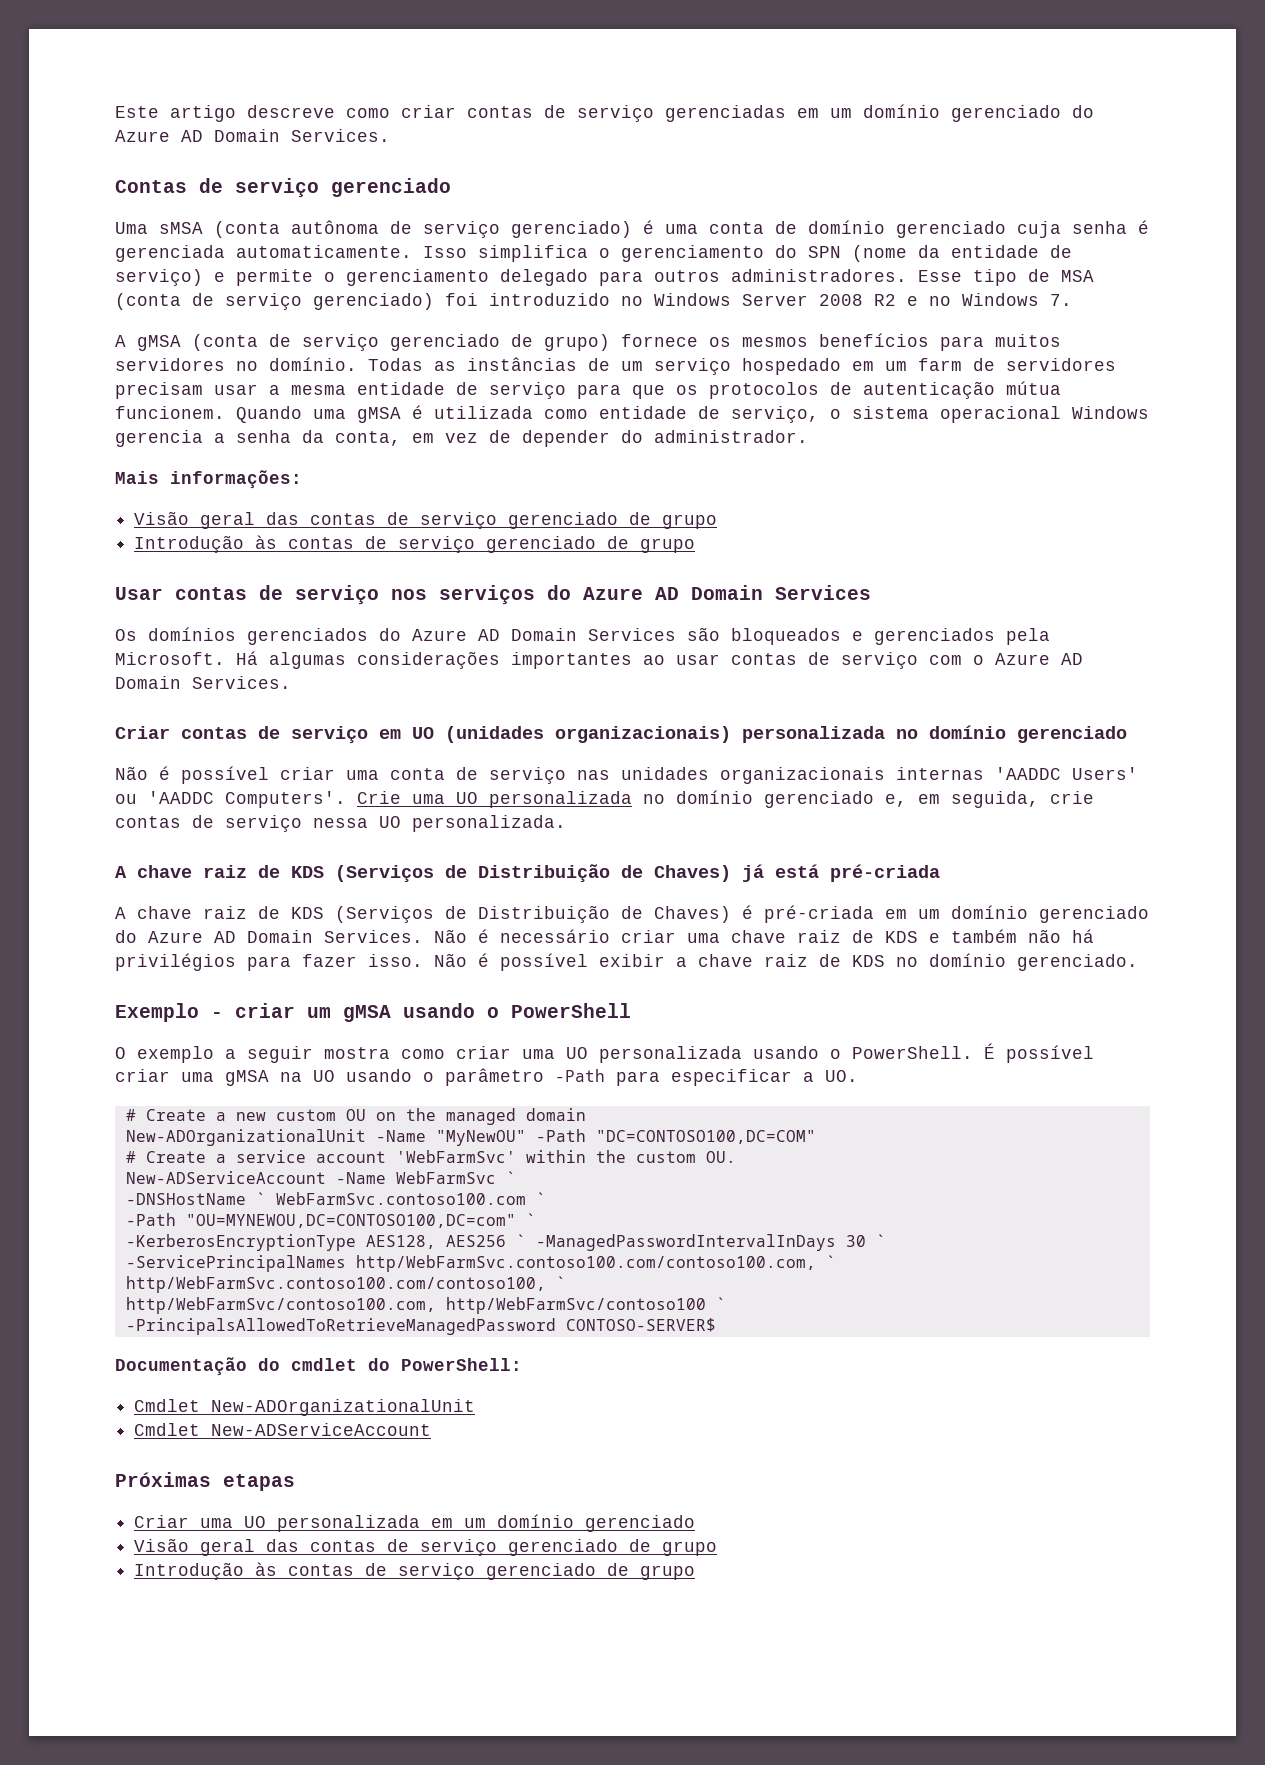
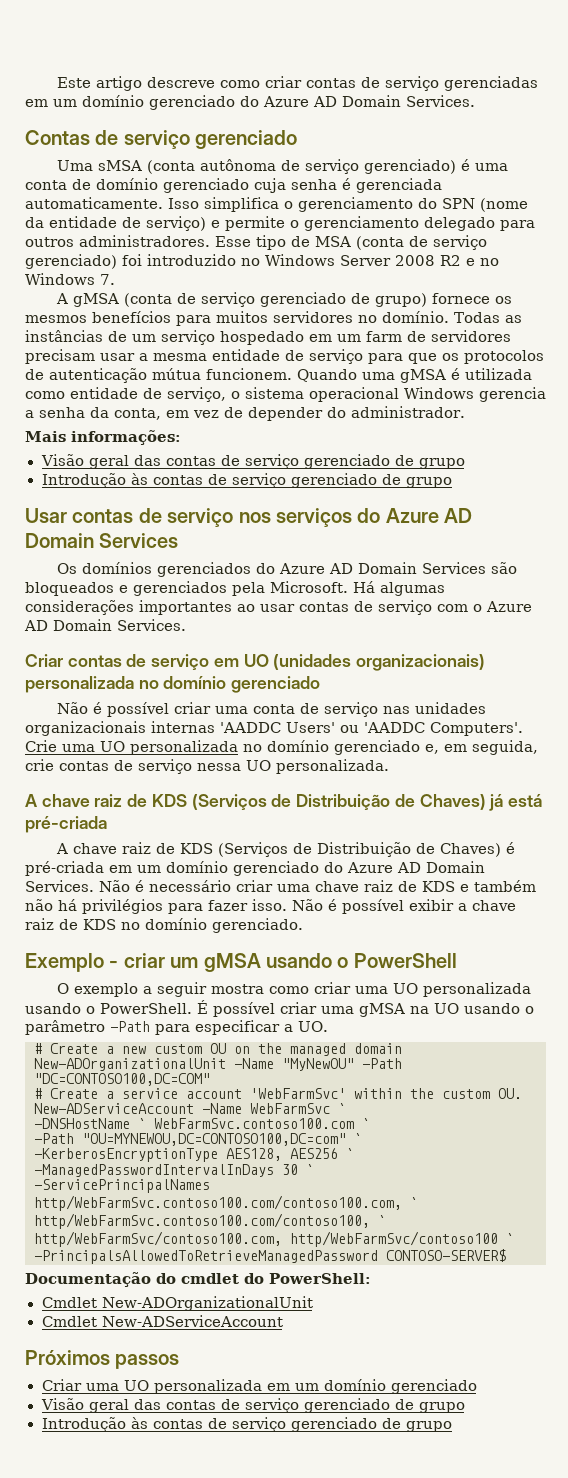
- Próximas etapas
+ Próximos passos

